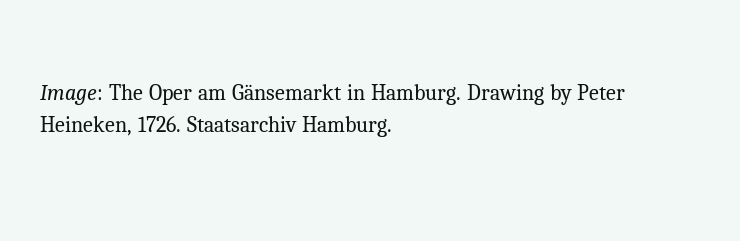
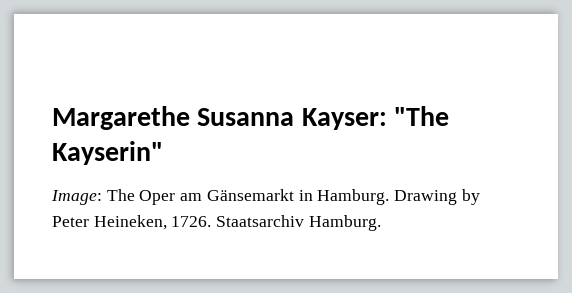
+ Margarethe Susanna Kayser: "The Kayserin"

